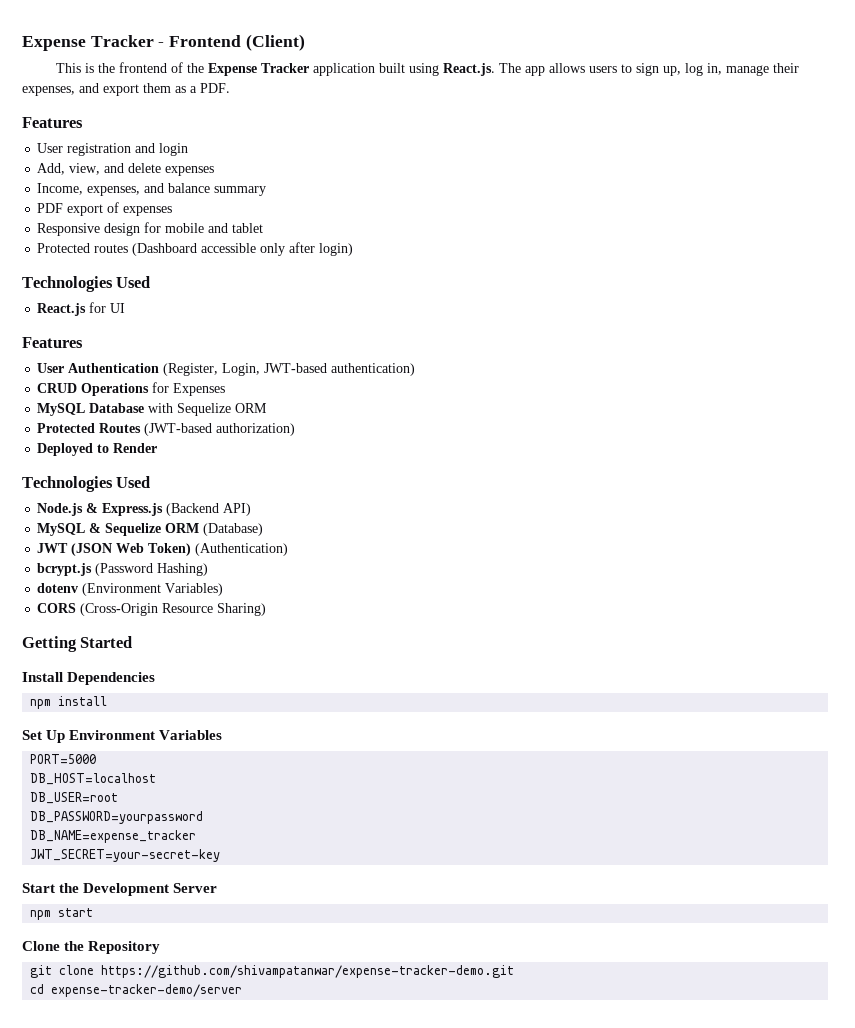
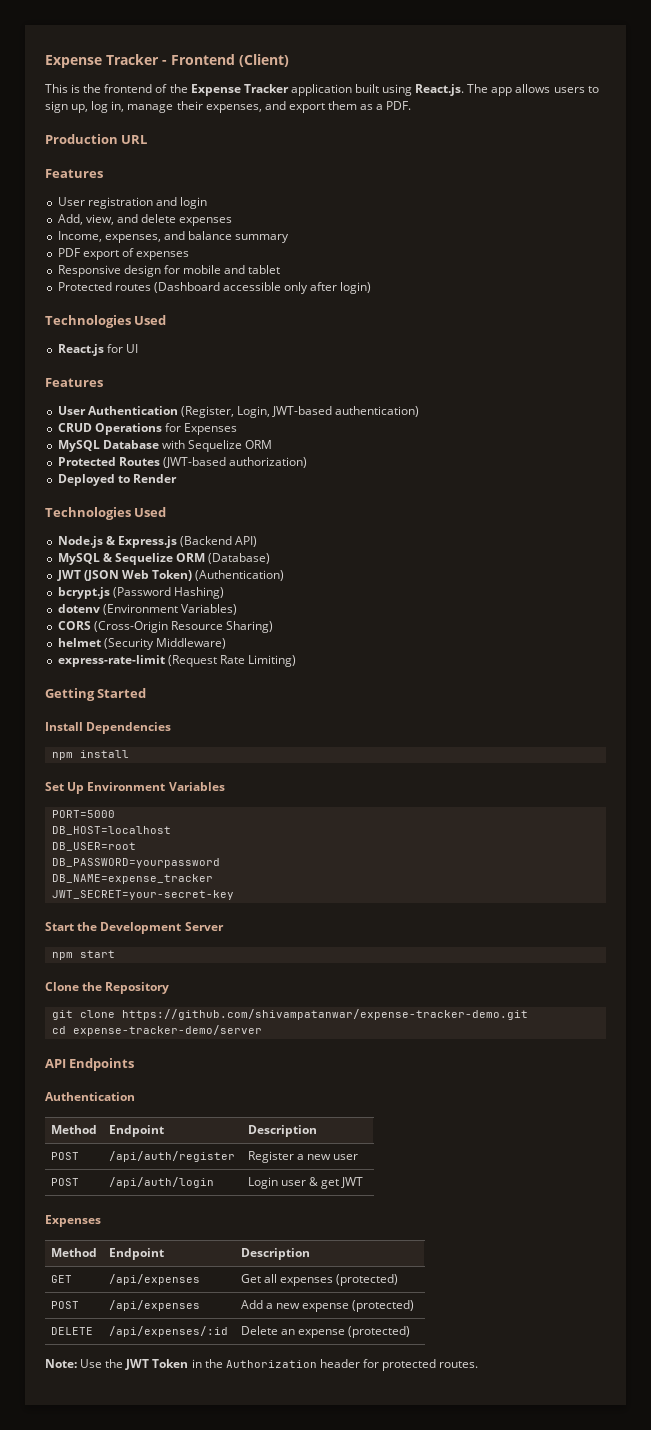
+ Production URL
+ helmet (Security Middleware)
+ express-rate-limit (Request Rate Limiting)
+ API Endpoints
+ Authentication
+ Method | Endpoint | Description
+ POST | /api/auth/register | Register a new user
+ POST | /api/auth/login | Login user & get JWT
+ Expenses
+ Method | Endpoint | Description
+ GET | /api/expenses | Get all expenses (protected)
+ POST | /api/expenses | Add a new expense (protected)
+ DELETE | /api/expenses/:id | Delete an expense (protected)
+ Note: Use the JWT Token in the Authorization header for protected routes.

